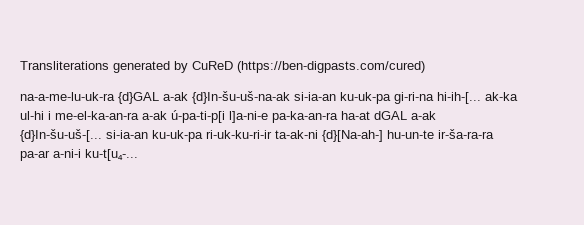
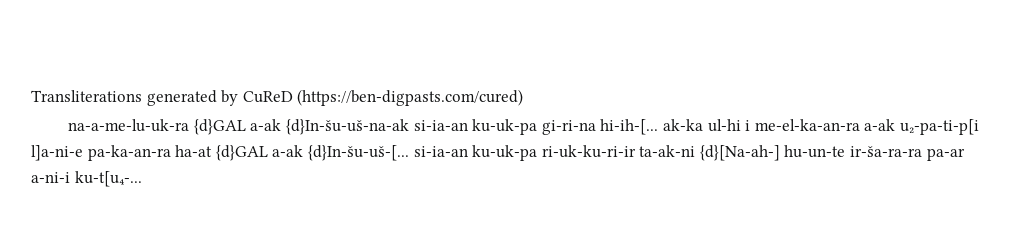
- na-a-me-lu-uk-ra {d}GAL a-ak {d}In-šu-uš-na-ak si-ia-an ku-uk-pa gi-ri-na hi-ih-[... ak-ka ul-hi i me-el-ka-an-ra a-ak ú-pa-ti-p[i l]a-ni-e pa-ka-an-ra ha-at dGAL a-ak {d}In-šu-uš-[... si-ia-an ku-uk-pa ri-uk-ku-ri-ir ta-ak-ni {d}[Na-ah-] hu-un-te ir-ša-ra-ra pa-ar a-ni-i ku-t[u₄-...
+ na-a-me-lu-uk-ra {d}GAL a-ak {d}In-šu-uš-na-ak si-ia-an ku-uk-pa gi-ri-na hi-ih-[... ak-ka ul-hi i me-el-ka-an-ra a-ak u₂-pa-ti-p[i l]a-ni-e pa-ka-an-ra ha-at {d}GAL a-ak {d}In-šu-uš-[... si-ia-an ku-uk-pa ri-uk-ku-ri-ir ta-ak-ni {d}[Na-ah-] hu-un-te ir-ša-ra-ra pa-ar a-ni-i ku-t[u₄-...

